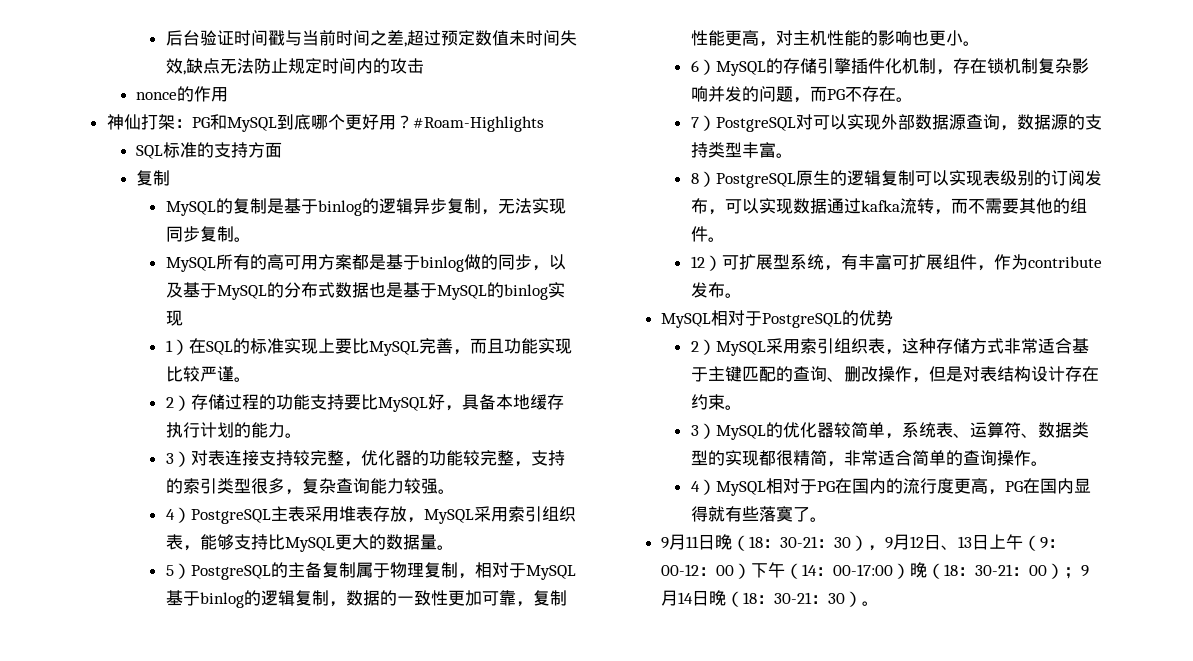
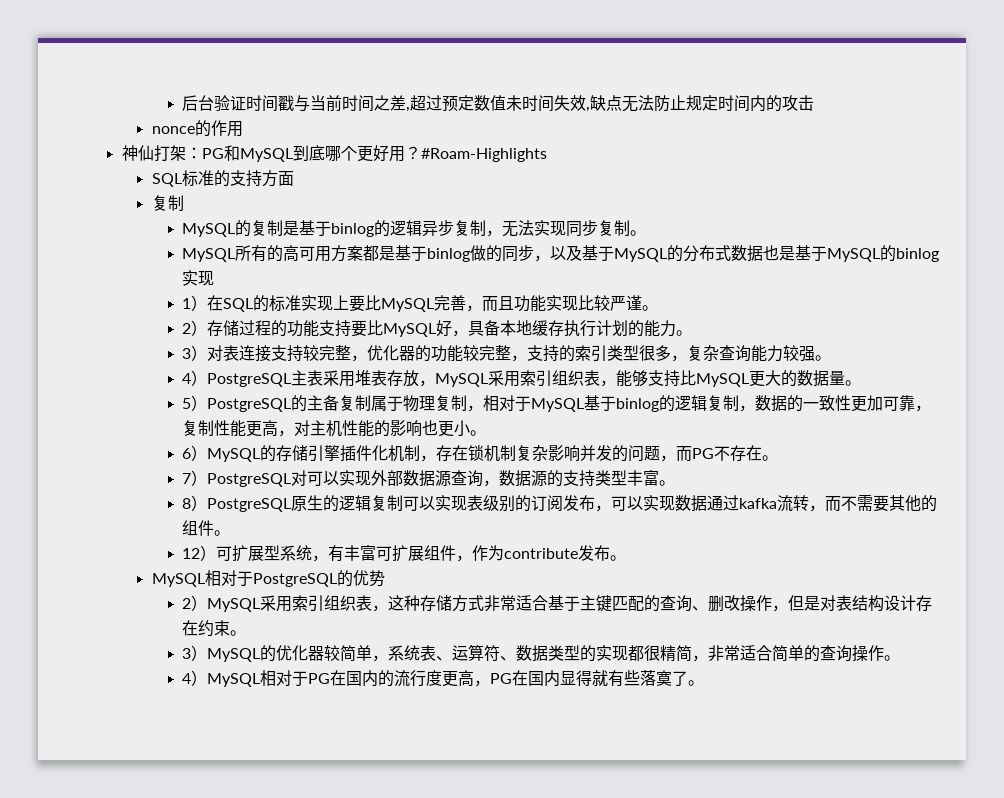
- 9月11日晚（18：30-21：30），9月12日、13日上午（9：00-12：00）下午（14：00-17:00）晚（18：30-21：00）；9月14日晚（18：30-21：30）。

